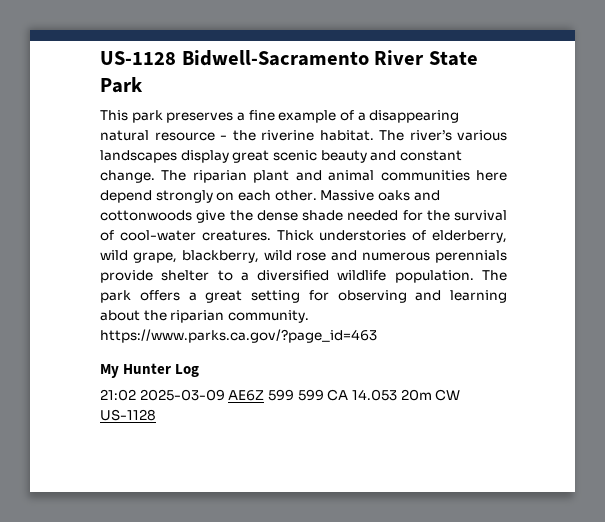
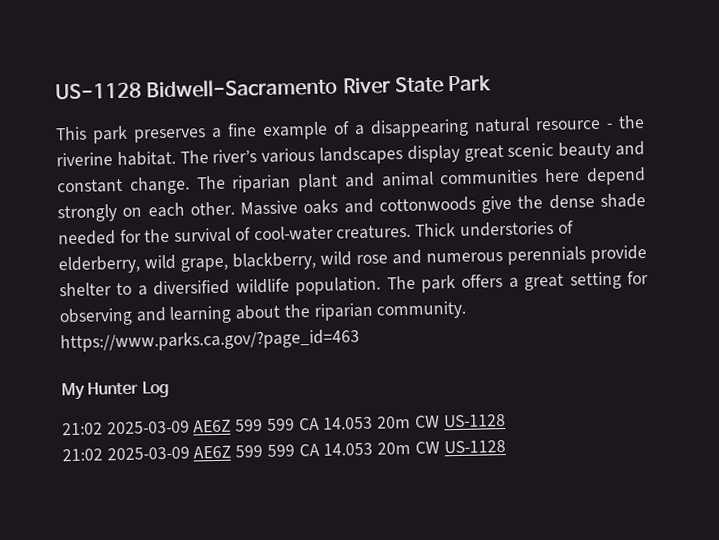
  My Hunter Log
+ 21:02 2025-03-09 AE6Z 599 599 CA 14.053 20m CW US-1128

